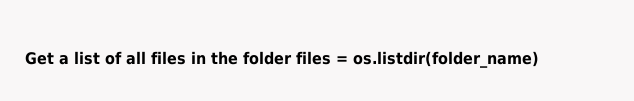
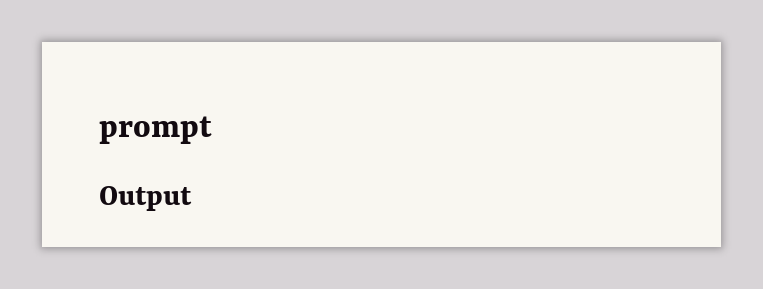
- Get a list of all files in the folder files = os.listdir(folder_name)
+ prompt
+ Output

